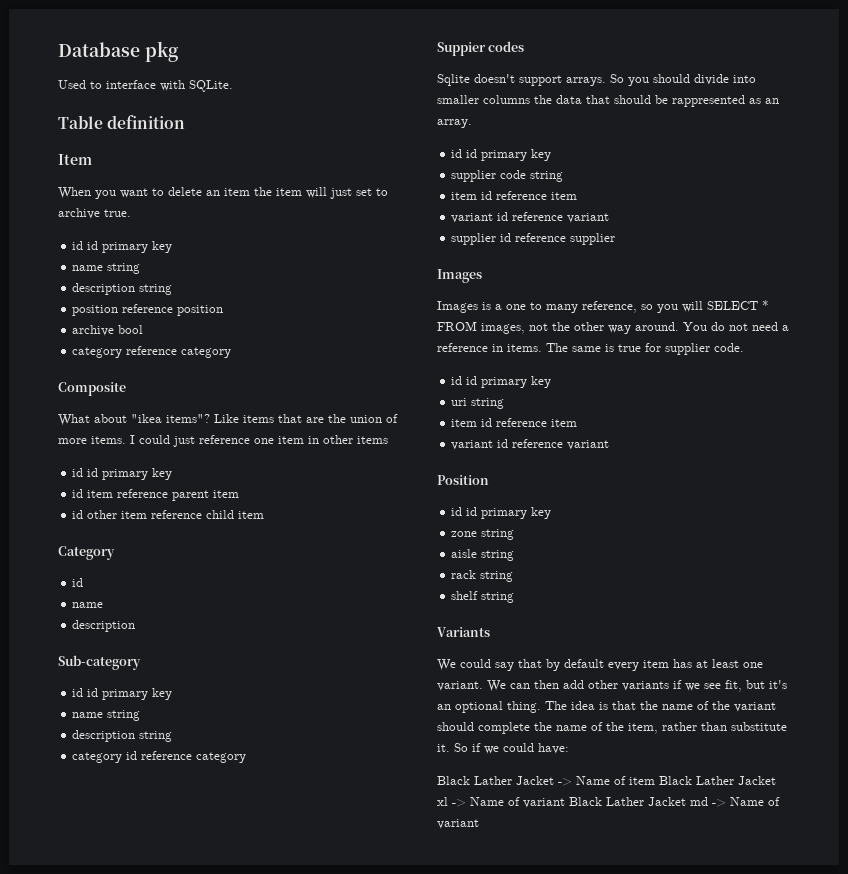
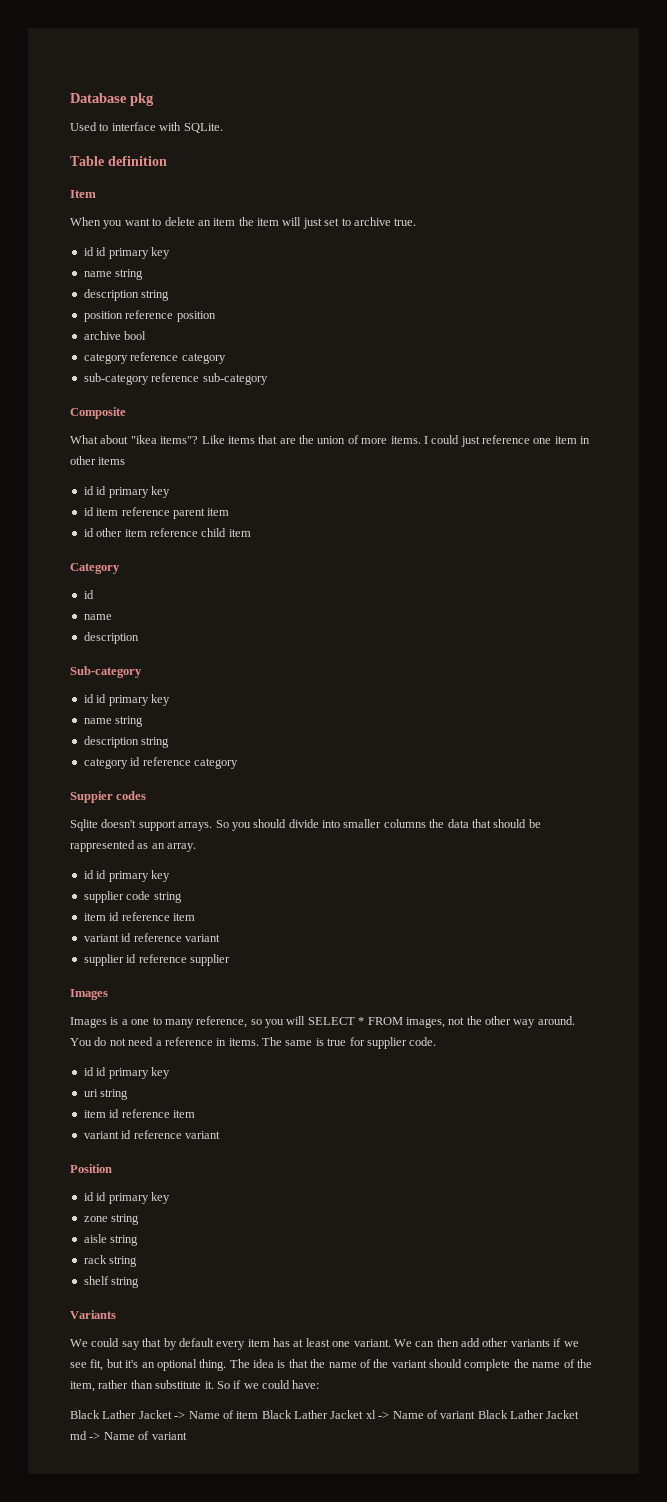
+ sub-category reference sub-category

